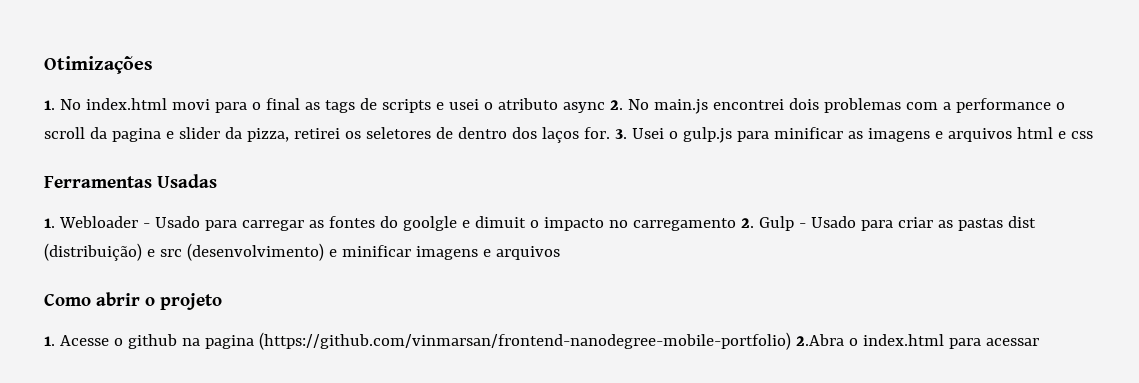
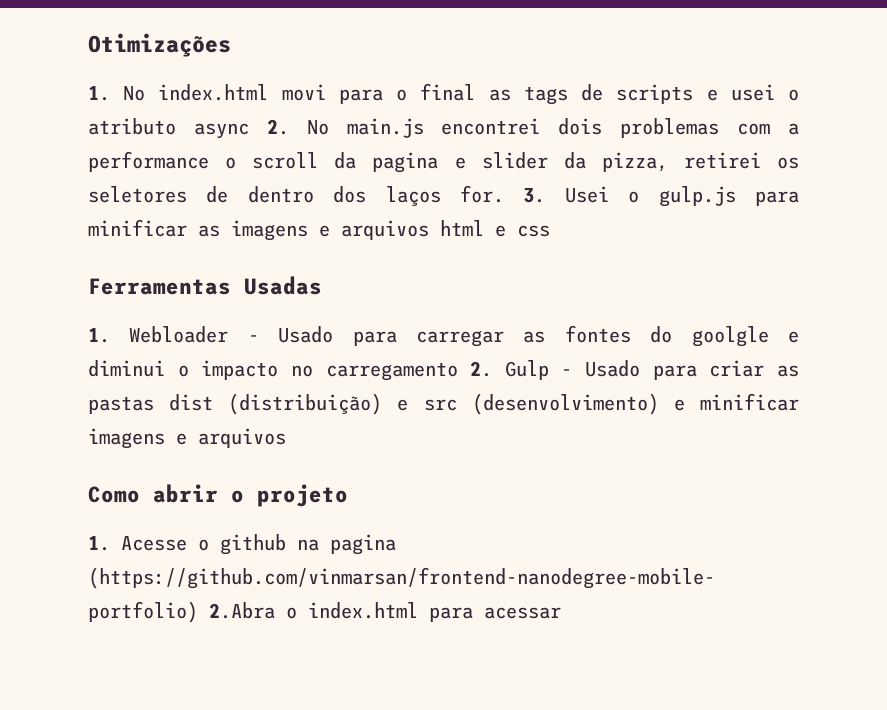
- 1. Webloader - Usado para carregar as fontes do goolgle e dimuit o impacto no carregamento 2. Gulp - Usado para criar as pastas dist (distribuição) e src (desenvolvimento) e minificar imagens e arquivos
+ 1. Webloader - Usado para carregar as fontes do goolgle e diminui o impacto no carregamento 2. Gulp - Usado para criar as pastas dist (distribuição) e src (desenvolvimento) e minificar imagens e arquivos

